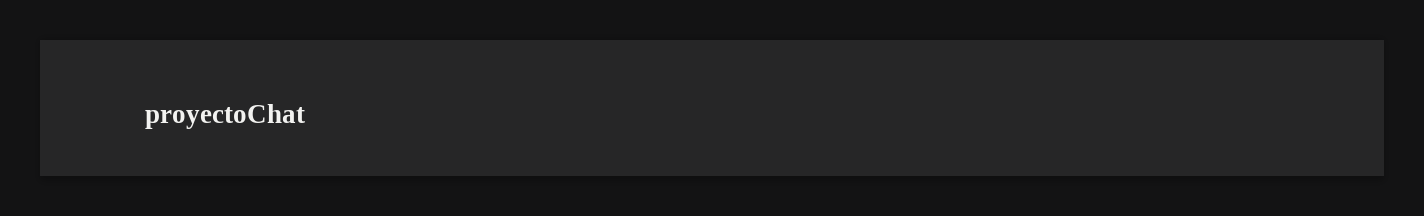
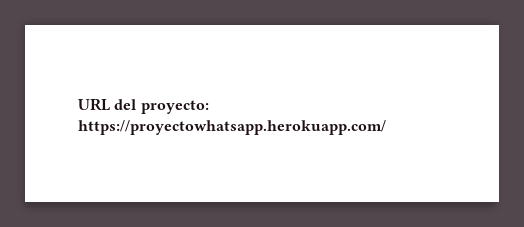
- proyectoChat
+ URL del proyecto: https://proyectowhatsapp.herokuapp.com/

